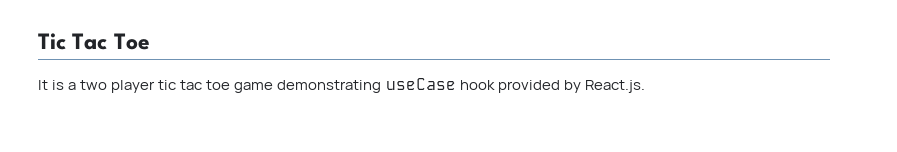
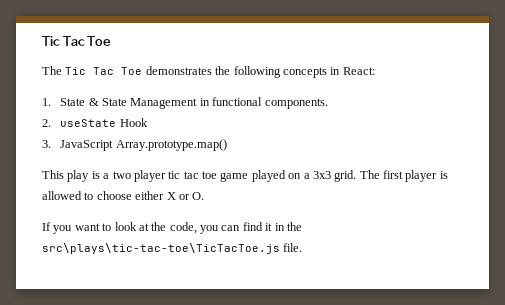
- It is a two player tic tac toe game demonstrating useCase hook provided by React.js.
+ The Tic Tac Toe demonstrates the following concepts in React:
+ 1. State & State Management in functional components.
+ 2. useState Hook
+ 3. JavaScript Array.prototype.map()
+ This play is a two player tic tac toe game played on a 3x3 grid. The first player is allowed to choose either X or O.
+ If you want to look at the code, you can find it in the src\plays\tic-tac-toe\TicTacToe.js file.

